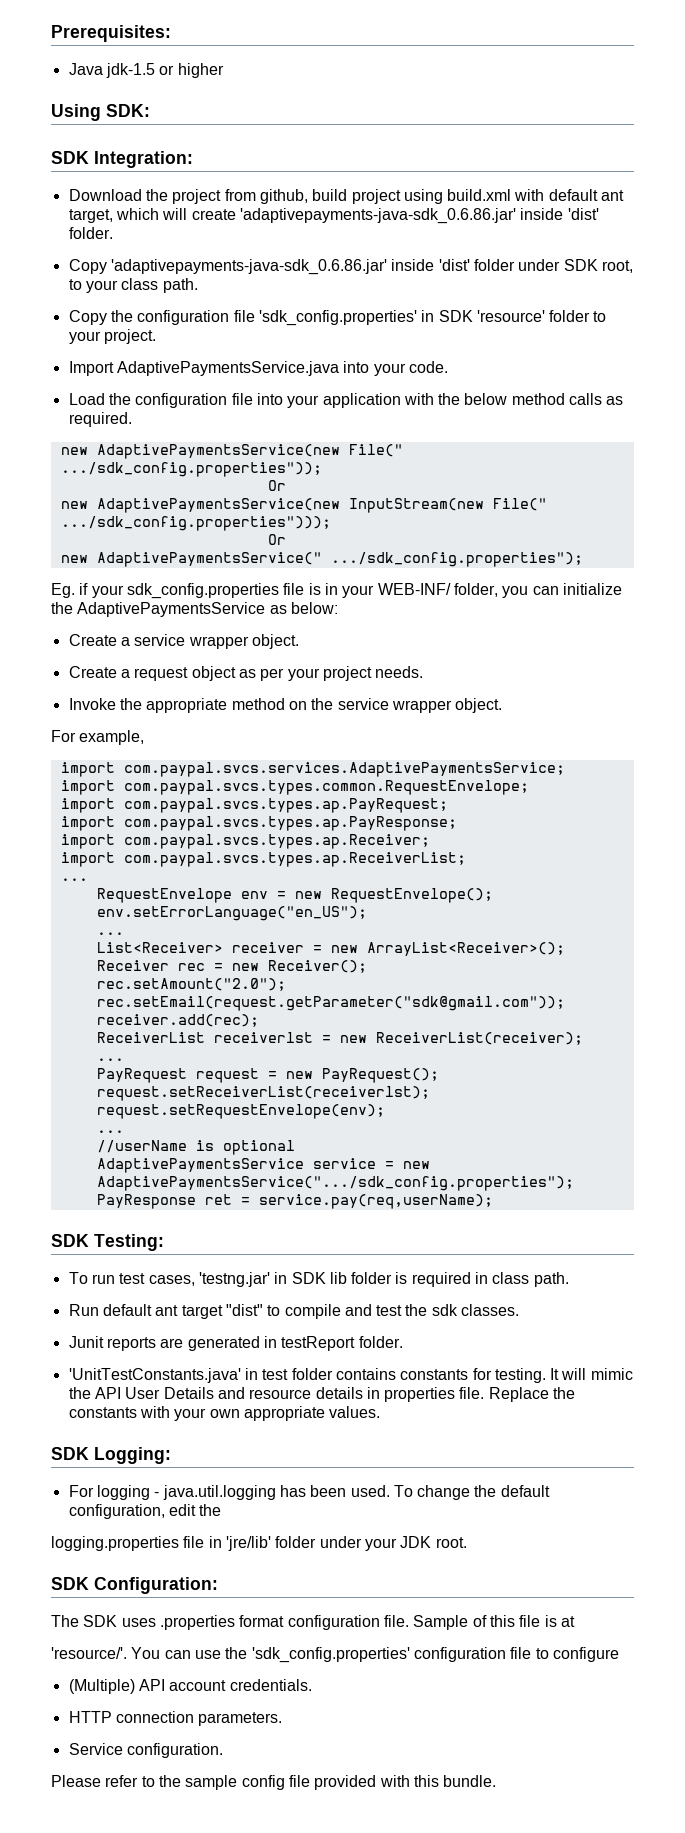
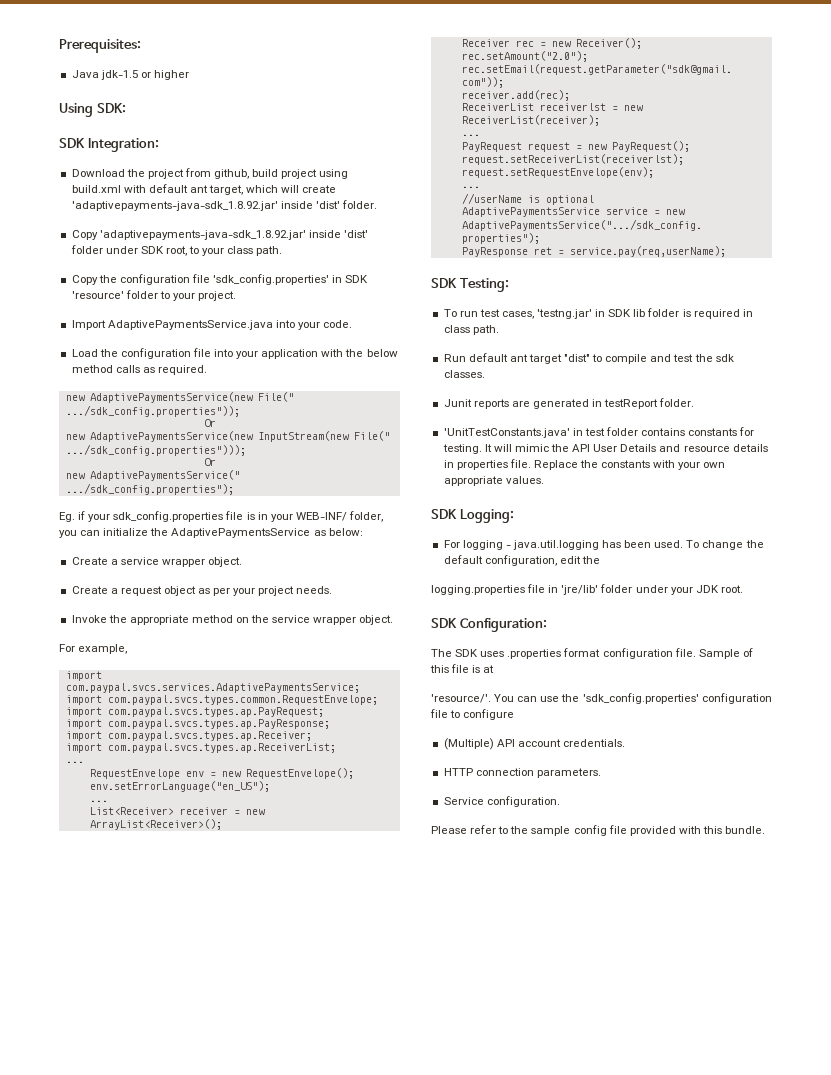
- Download the project from github, build project using build.xml with default ant target, which will create 'adaptivepayments-java-sdk_0.6.86.jar' inside 'dist' folder.
+ Download the project from github, build project using build.xml with default ant target, which will create 'adaptivepayments-java-sdk_1.8.92.jar' inside 'dist' folder.
- Copy 'adaptivepayments-java-sdk_0.6.86.jar' inside 'dist' folder under SDK root, to your class path.
+ Copy 'adaptivepayments-java-sdk_1.8.92.jar' inside 'dist' folder under SDK root, to your class path.

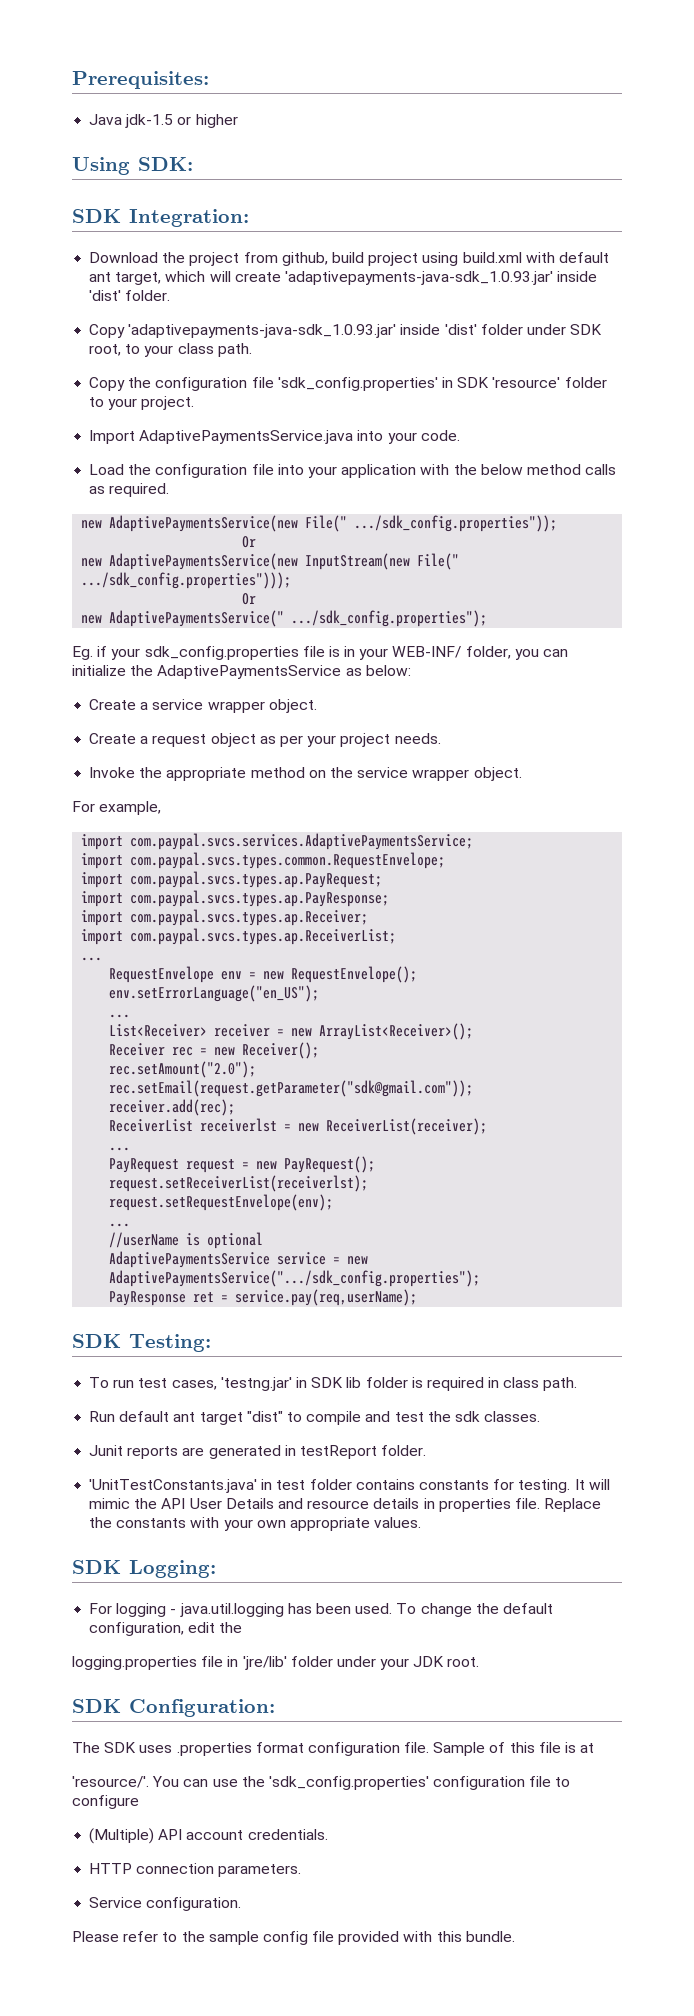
- Download the project from github, build project using build.xml with default ant target, which will create 'adaptivepayments-java-sdk_1.8.92.jar' inside 'dist' folder.
+ Download the project from github, build project using build.xml with default ant target, which will create 'adaptivepayments-java-sdk_1.0.93.jar' inside 'dist' folder.
- Copy 'adaptivepayments-java-sdk_1.8.92.jar' inside 'dist' folder under SDK root, to your class path.
+ Copy 'adaptivepayments-java-sdk_1.0.93.jar' inside 'dist' folder under SDK root, to your class path.

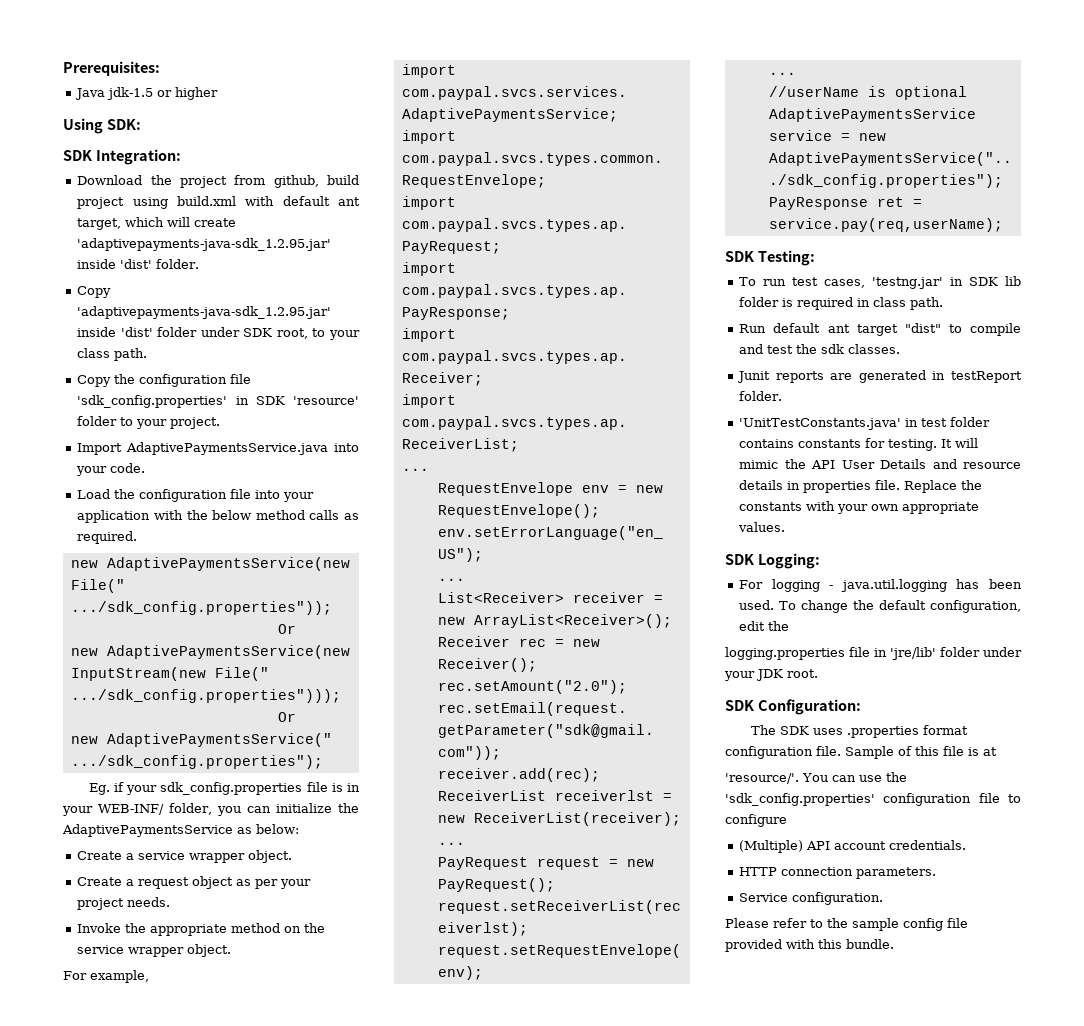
- Download the project from github, build project using build.xml with default ant target, which will create 'adaptivepayments-java-sdk_1.0.93.jar' inside 'dist' folder.
+ Download the project from github, build project using build.xml with default ant target, which will create 'adaptivepayments-java-sdk_1.2.95.jar' inside 'dist' folder.
- Copy 'adaptivepayments-java-sdk_1.0.93.jar' inside 'dist' folder under SDK root, to your class path.
+ Copy 'adaptivepayments-java-sdk_1.2.95.jar' inside 'dist' folder under SDK root, to your class path.

